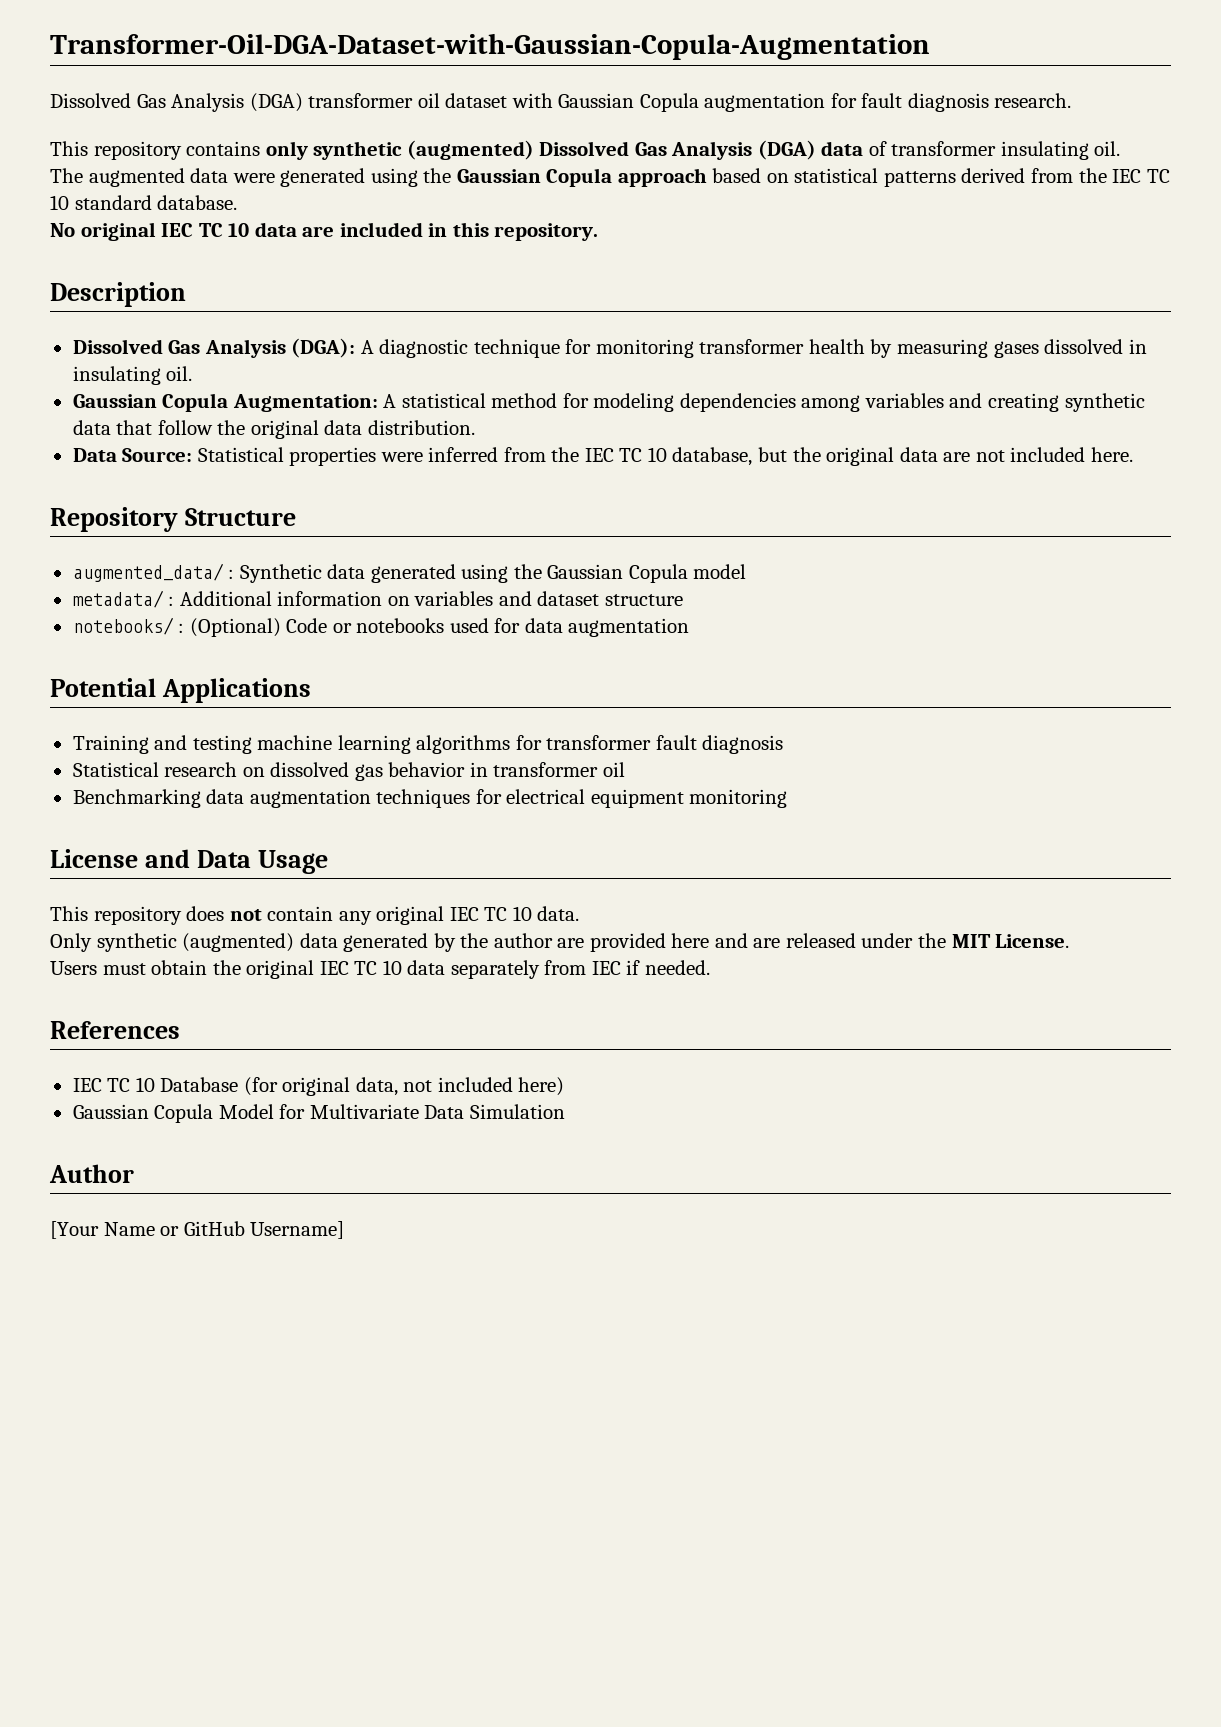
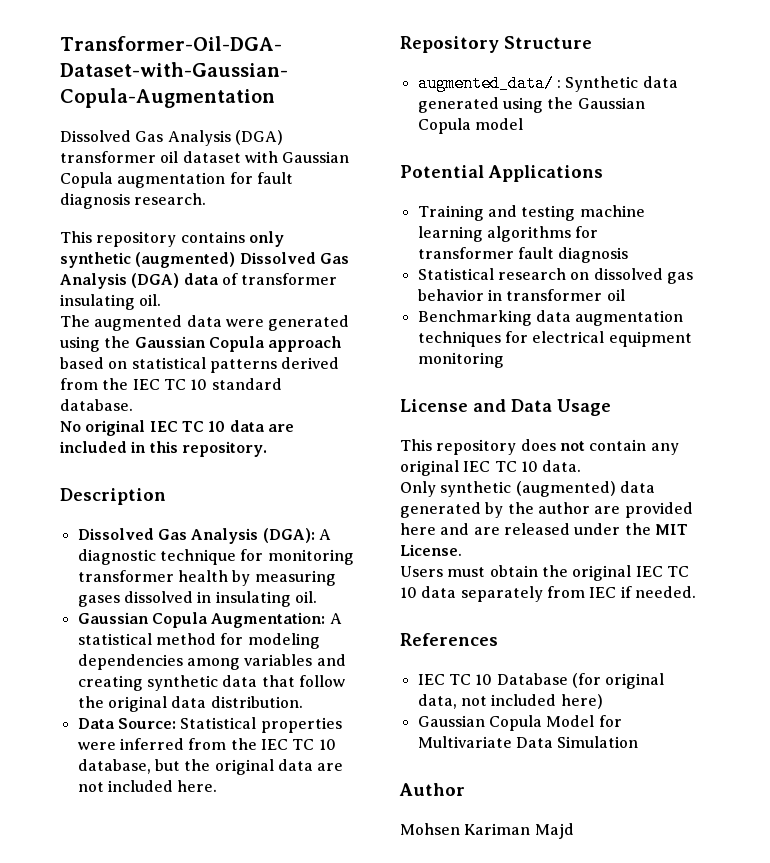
- metadata/ : Additional information on variables and dataset structure
- notebooks/ : (Optional) Code or notebooks used for data augmentation
- [Your Name or GitHub Username]
+ Mohsen Kariman Majd

